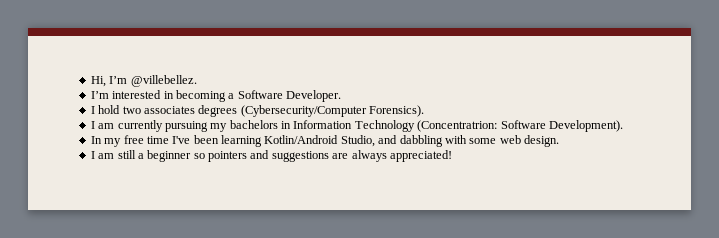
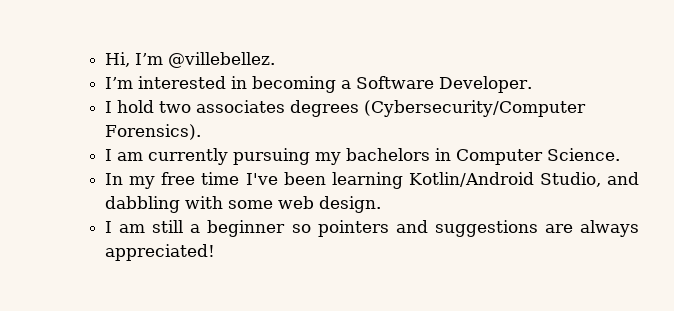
- I am currently pursuing my bachelors in Information Technology (Concentratrion: Software Development).
+ I am currently pursuing my bachelors in Computer Science.

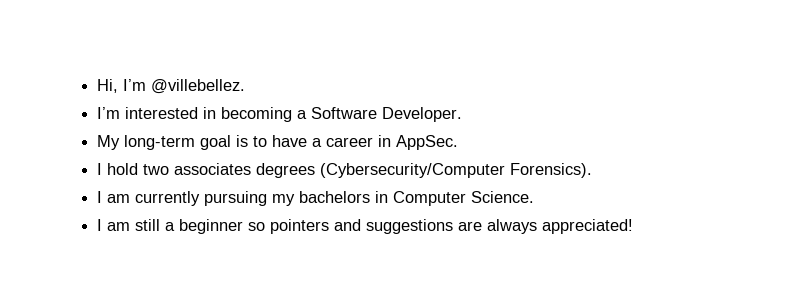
+ My long-term goal is to have a career in AppSec.
- In my free time I've been learning Kotlin/Android Studio, and dabbling with some web design.

